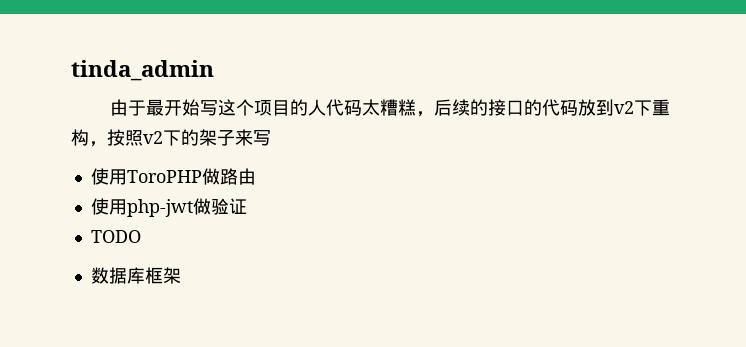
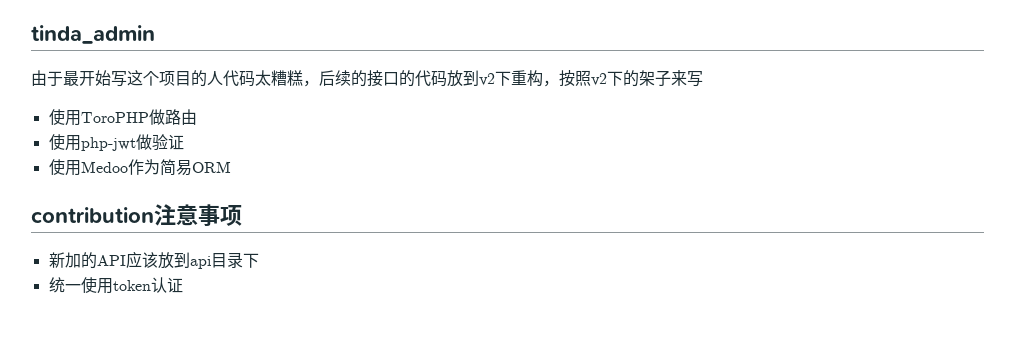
- TODO
- 数据库框架
+ 使用Medoo作为简易ORM
+ contribution注意事项
+ 新加的API应该放到api目录下
+ 统一使用token认证

